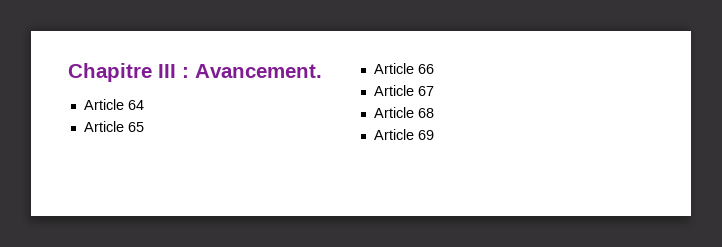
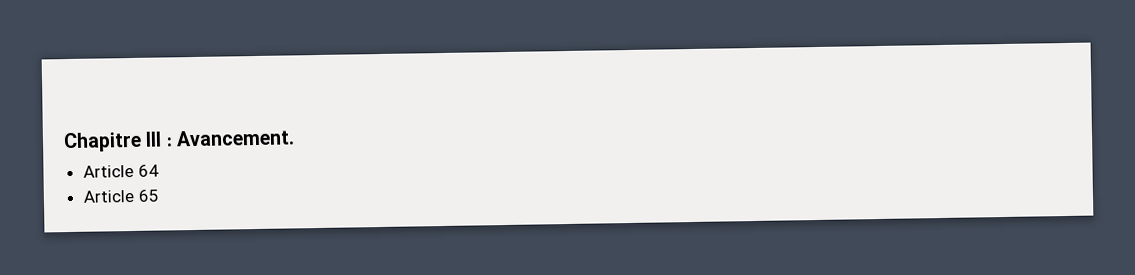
- Article 66
- Article 67
- Article 68
- Article 69

